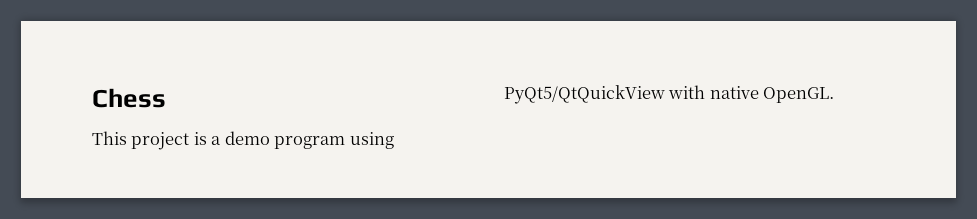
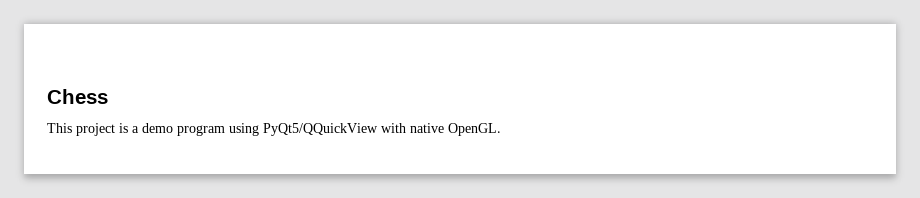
- This project is a demo program using PyQt5/QtQuickView with native OpenGL.
+ This project is a demo program using PyQt5/QQuickView with native OpenGL.

